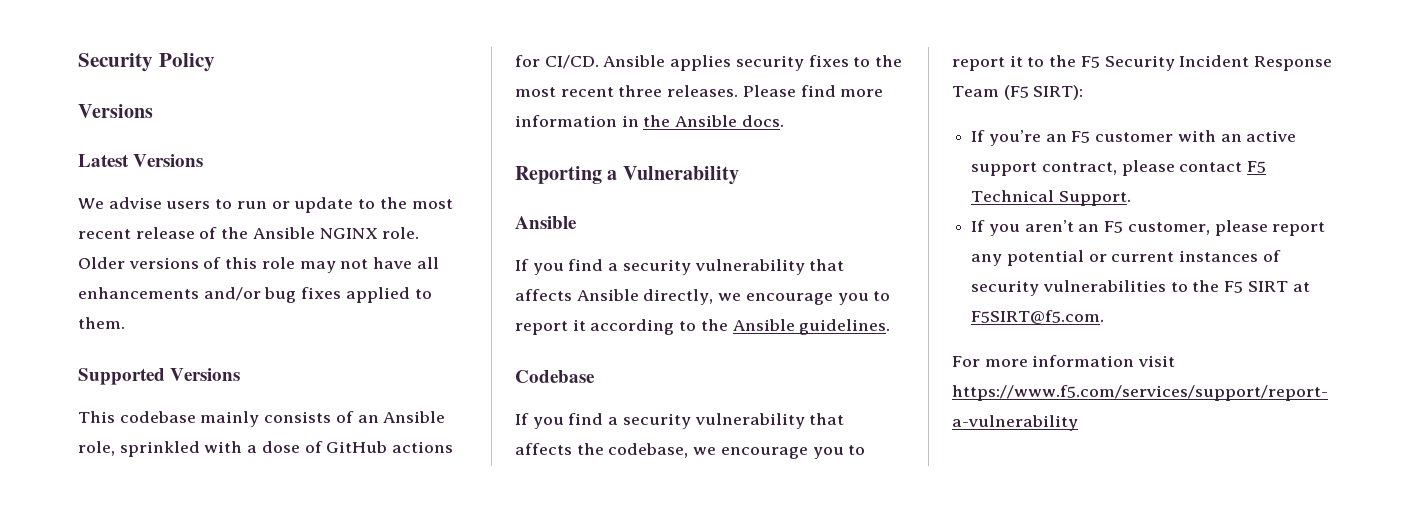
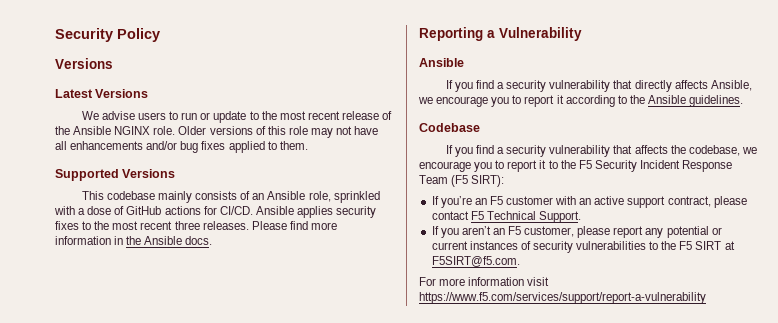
- If you find a security vulnerability that affects Ansible directly, we encourage you to report it according to the Ansible guidelines.
+ If you find a security vulnerability that directly affects Ansible, we encourage you to report it according to the Ansible guidelines.

